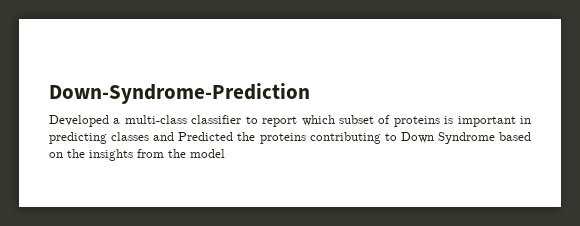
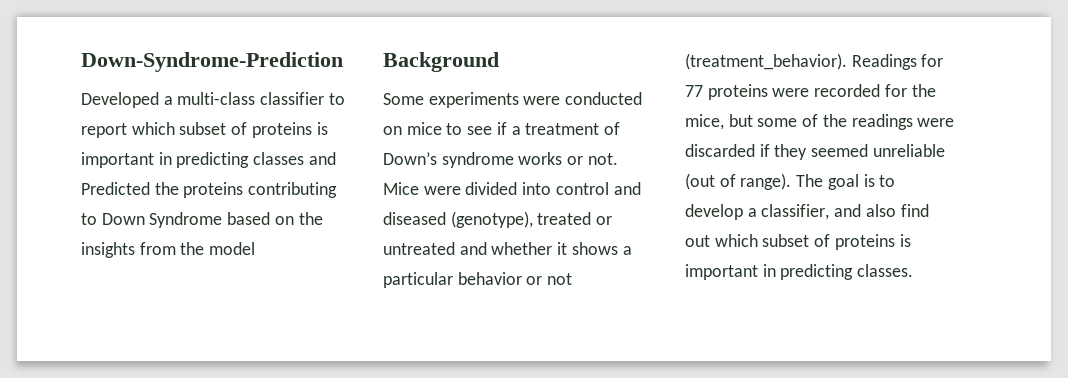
+ Background
+ Some experiments were conducted on mice to see if a treatment of Down’s syndrome works or not. Mice were divided into control and diseased (genotype), treated or untreated and whether it shows a particular behavior or not (treatment_behavior). Readings for 77 proteins were recorded for the mice, but some of the readings were discarded if they seemed unreliable (out of range). The goal is to develop a classifier, and also find out which subset of proteins is important in predicting classes.

